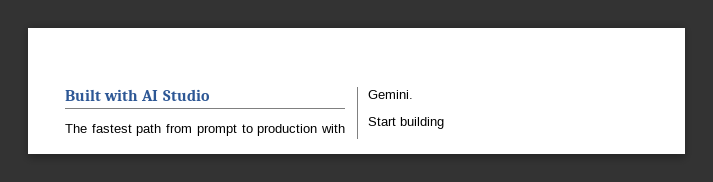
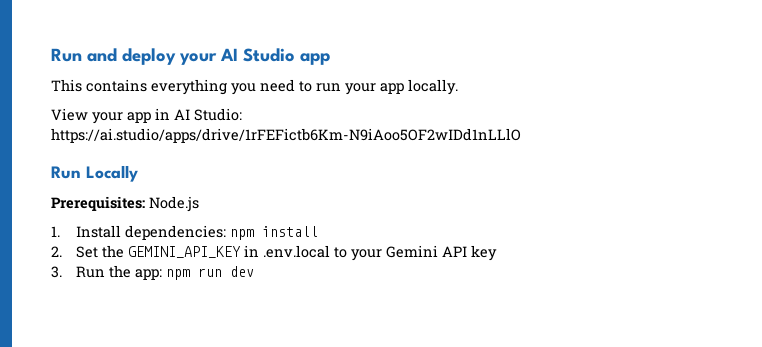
- Built with AI Studio
- The fastest path from prompt to production with Gemini.
- Start building
+ Run and deploy your AI Studio app
+ This contains everything you need to run your app locally.
+ View your app in AI Studio: https://ai.studio/apps/drive/1rFEFictb6Km-N9iAoo5OF2wIDd1nLLlO
+ Run Locally
+ Prerequisites: Node.js
+ 1. Install dependencies: npm install
+ 2. Set the GEMINI_API_KEY in .env.local to your Gemini API key
+ 3. Run the app: npm run dev

